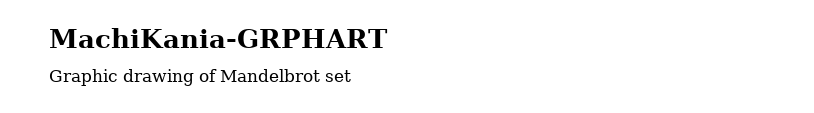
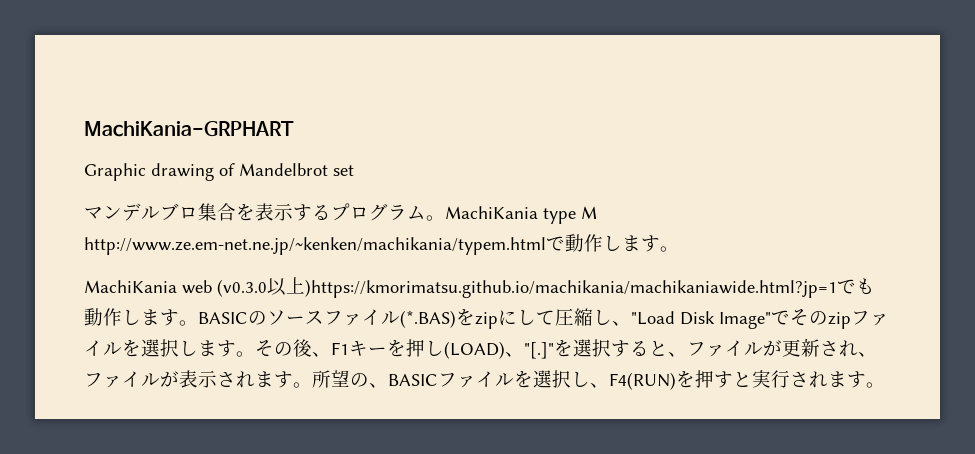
+ マンデルブロ集合を表示するプログラム。MachiKania type M http://www.ze.em-net.ne.jp/~kenken/machikania/typem.htmlで動作します。
+ MachiKania web (v0.3.0以上)https://kmorimatsu.github.io/machikania/machikaniawide.html?jp=1でも動作します。BASICのソースファイル(*.BAS)をzipにして圧縮し、"Load Disk Image"でそのzipファイルを選択します。その後、F1キーを押し(LOAD)、"[.]"を選択すると、ファイルが更新され、ファイルが表示されます。所望の、BASICファイルを選択し、F4(RUN)を押すと実行されます。

